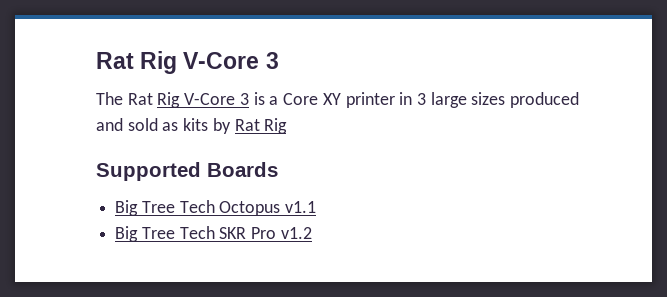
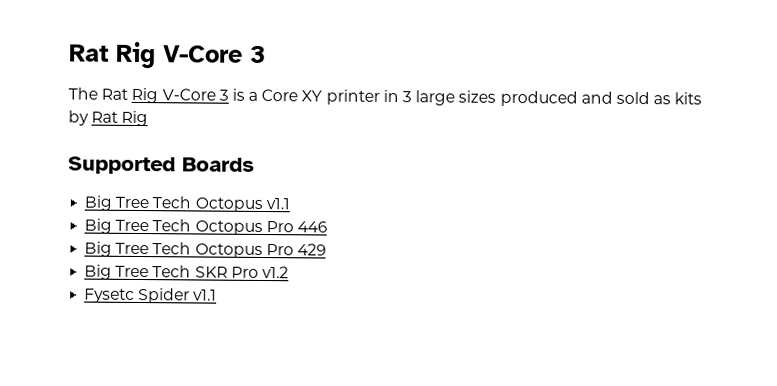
+ Big Tree Tech Octopus Pro 446
+ Big Tree Tech Octopus Pro 429
+ Fysetc Spider v1.1

